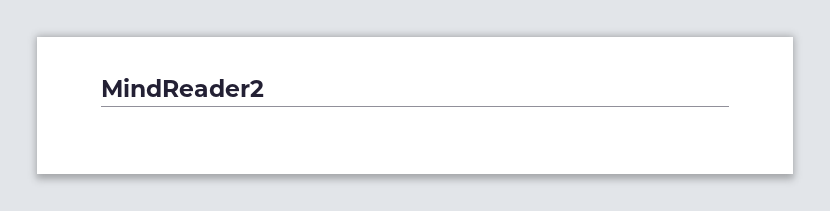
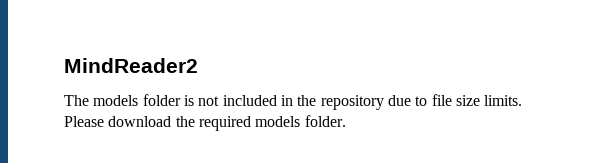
+ The models folder is not included in the repository due to file size limits. Please download the required models folder.

